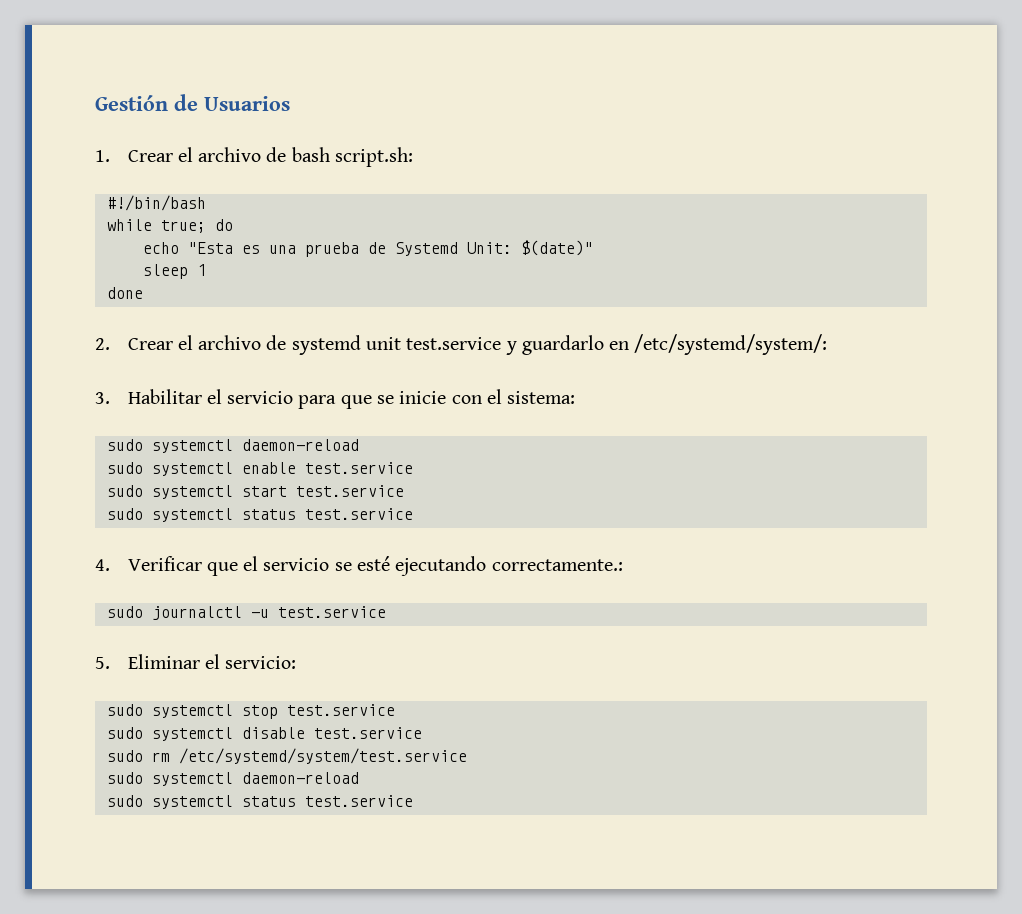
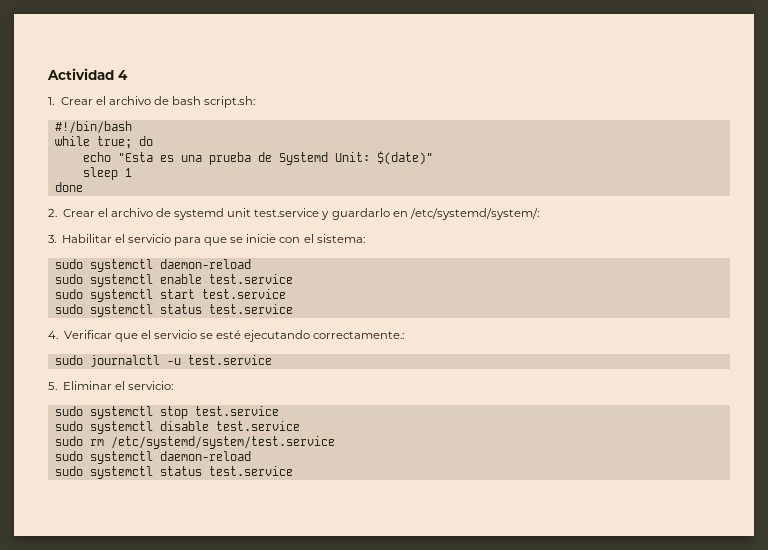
- Gestión de Usuarios
+ Actividad 4

